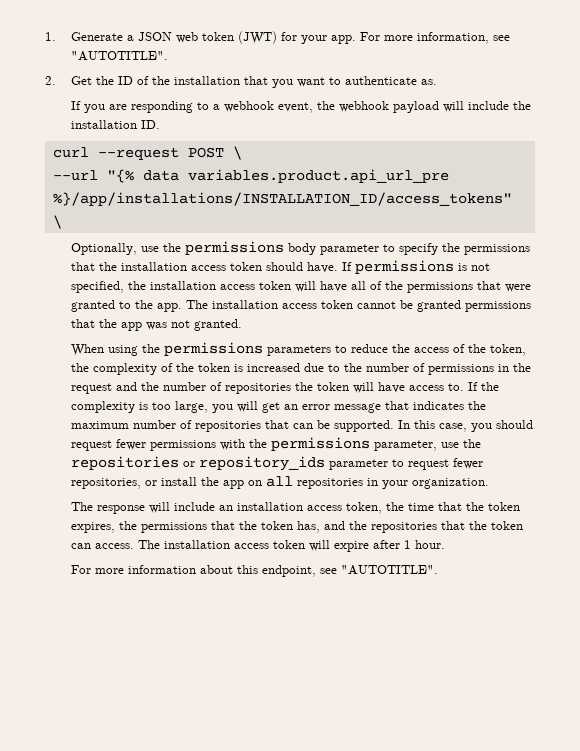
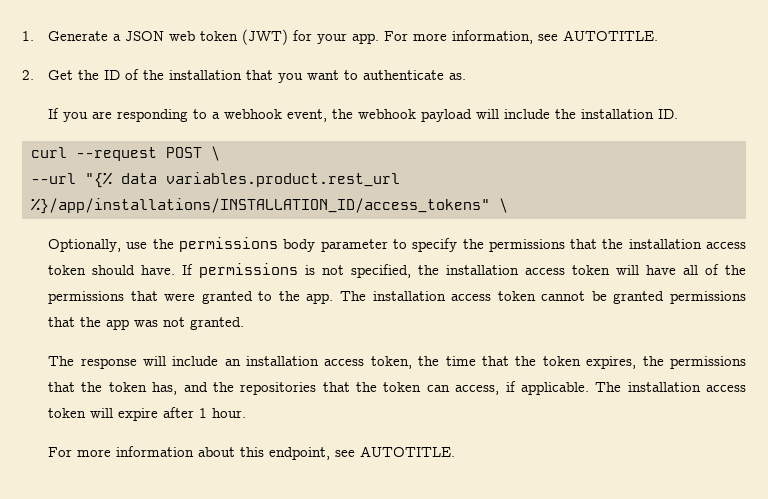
- For more information, see "AUTOTITLE".
+ For more information, see AUTOTITLE.
- --url "{% data variables.product.api_url_pre %}/app/installations/INSTALLATION_ID/access_tokens" \
+ --url "{% data variables.product.rest_url %}/app/installations/INSTALLATION_ID/access_tokens" \
- When using the permissions parameters to reduce the access of the token, the complexity of the token is increased due to the number of permissions in the request and the number of repositories the token will have access to. If the complexity is too large, you will get an error message that indicates the maximum number of repositories that can be supported. In this case, you should request fewer permissions with the permissions parameter, use the repositories or repository_ids parameter to request fewer repositories, or install the app on all repositories in your organization.
- The response will include an installation access token, the time that the token expires, the permissions that the token has, and the repositories that the token can access.
+ The response will include an installation access token, the time that the token expires, the permissions that the token has, and the repositories that the token can access, if applicable.
- For more information about this endpoint, see "AUTOTITLE".
+ For more information about this endpoint, see AUTOTITLE.

